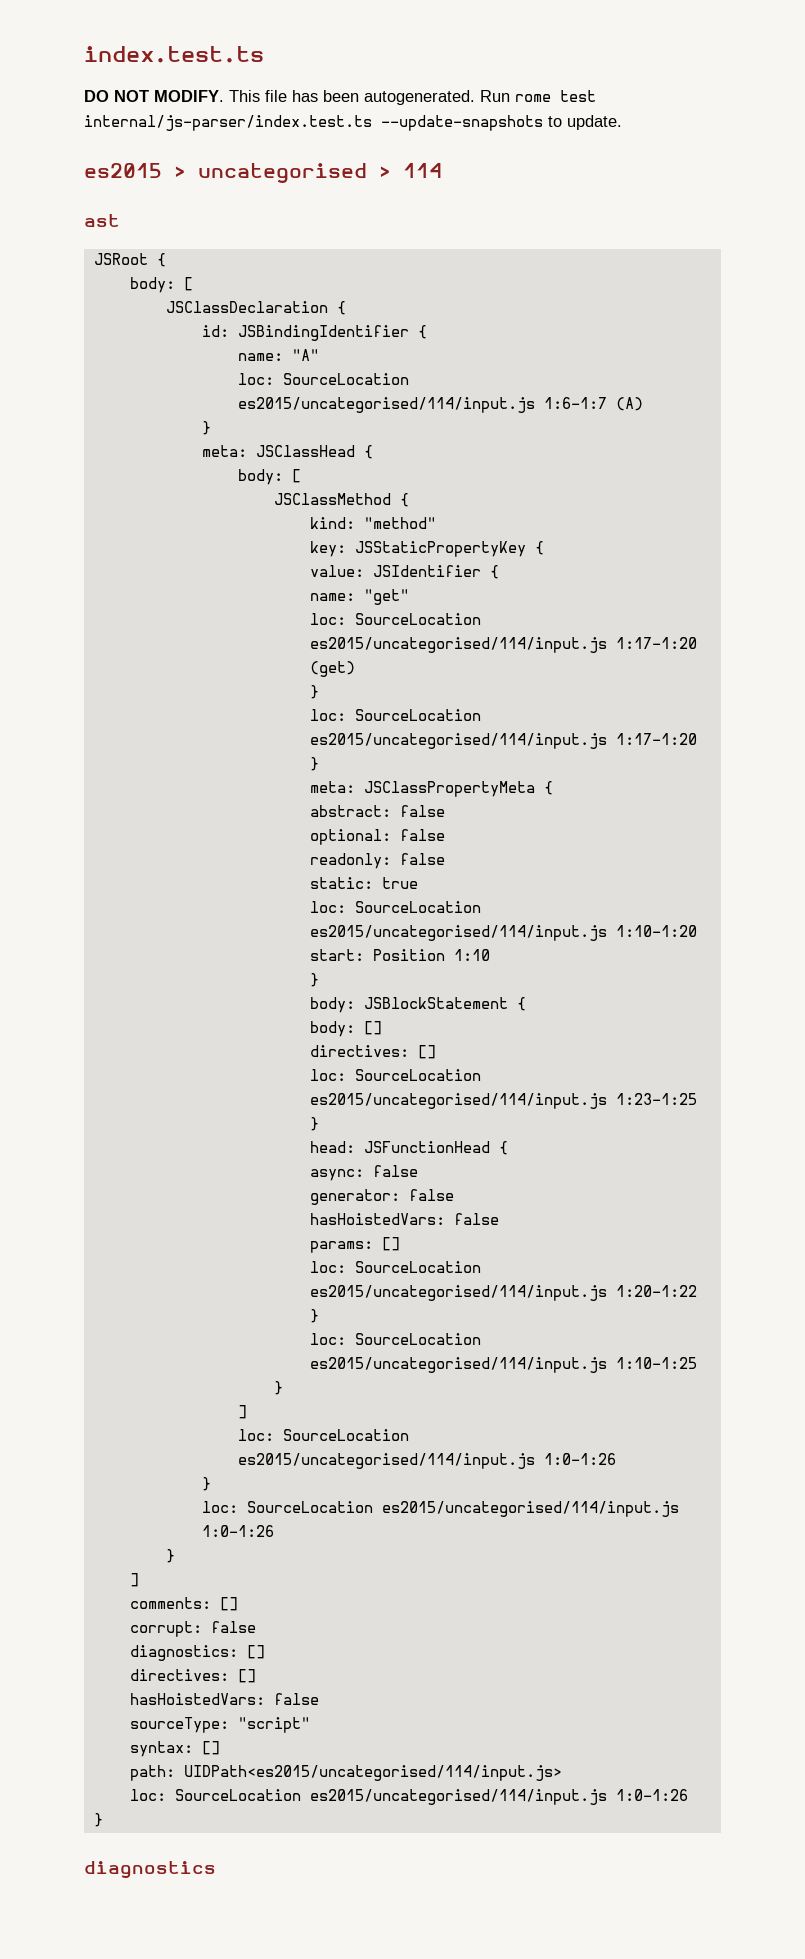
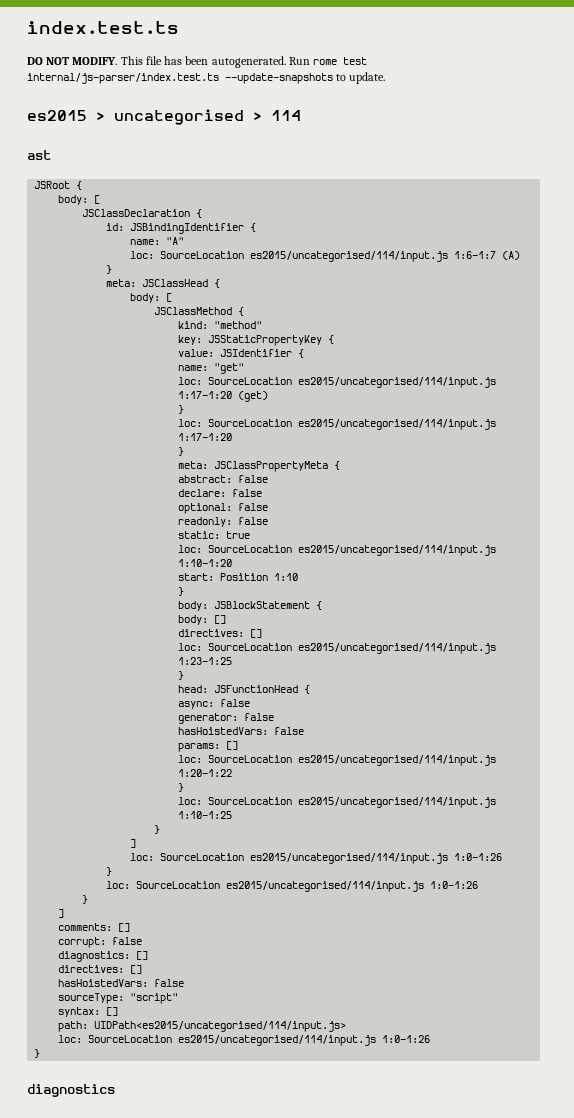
+ declare: false

